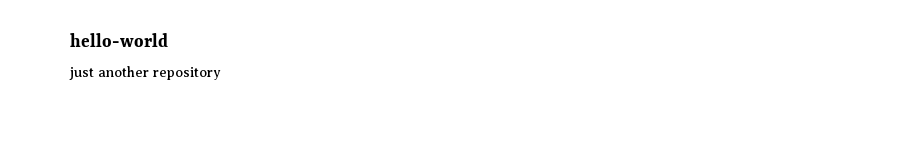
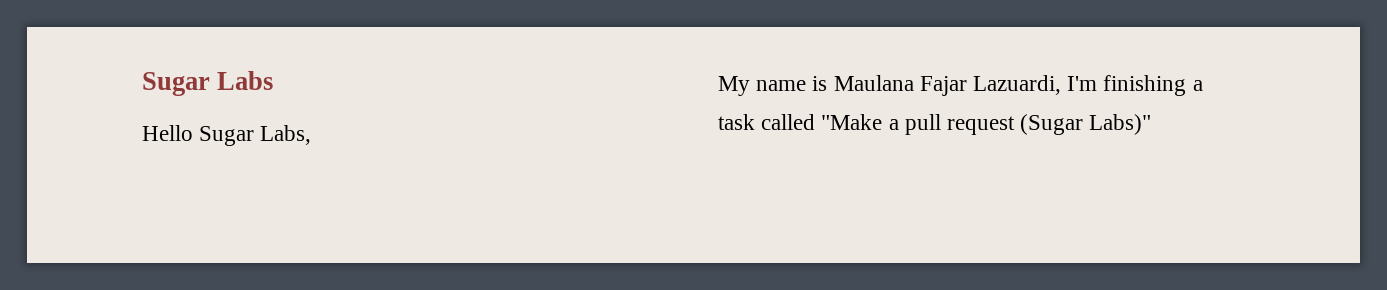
- hello-world
- just another repository
+ Sugar Labs
+ Hello Sugar Labs,
+ My name is Maulana Fajar Lazuardi, I'm finishing a task called "Make a pull request (Sugar Labs)"

